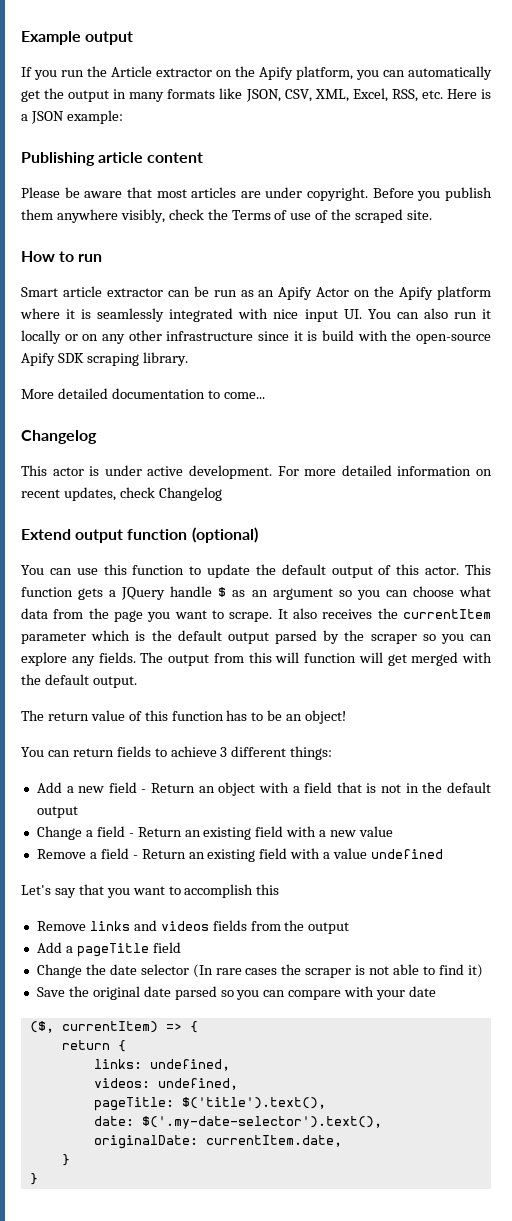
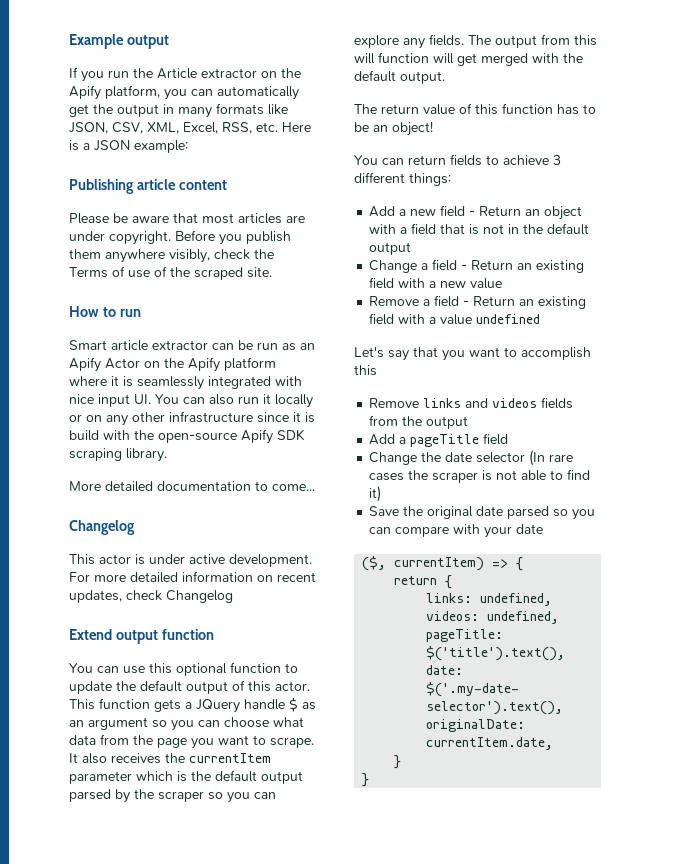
- Extend output function (optional)
+ Extend output function
- You can use this function to update the default output of this actor.
+ You can use this optional function to update the default output of this actor.

